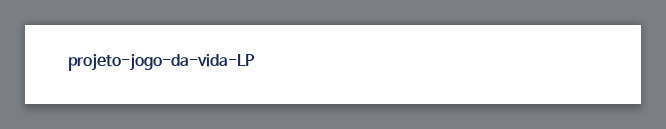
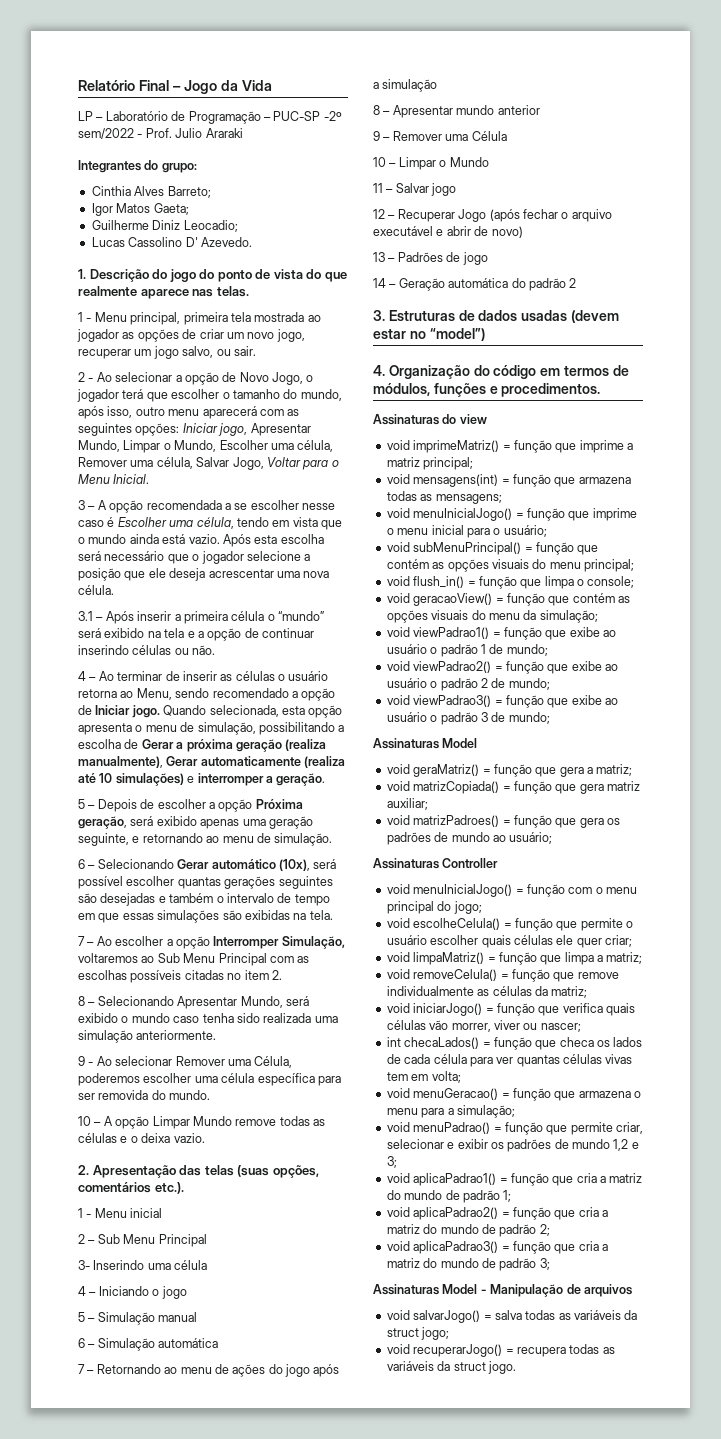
- projeto-jogo-da-vida-LP
+ Relatório Final – Jogo da Vida
+ LP – Laboratório de Programação – PUC-SP -2º sem/2022 - Prof. Julio Araraki
+ Integrantes do grupo:
+ Cinthia Alves Barreto;
+ Igor Matos Gaeta;
+ Guilherme Diniz Leocadio;
+ Lucas Cassolino D' Azevedo.
+ 1. Descrição do jogo do ponto de vista do que realmente aparece nas telas.
+ 1 - Menu principal, primeira tela mostrada ao jogador as opções de criar um novo jogo, recuperar um jogo salvo, ou sair.
+ 2 - Ao selecionar a opção de Novo Jogo, o jogador terá que escolher o tamanho do mundo, após isso, outro menu aparecerá com as seguintes opções: Iniciar jogo, Apresentar Mundo, Limpar o Mundo, Escolher uma célula, Remover uma célula, Salvar Jogo, Voltar para o Menu Inicial.
+ 3 – A opção recomendada a se escolher nesse caso é Escolher uma célula, tendo em vista que o mundo ainda está vazio. Após esta escolha será necessário que o jogador selecione a posição que ele deseja acrescentar uma nova célula.
+ 3.1 – Após inserir a primeira célula o “mundo” será exibido na tela e a opção de continuar inserindo células ou não.
+ 4 – Ao terminar de inserir as células o usuário retorna ao Menu, sendo recomendado a opção de Iniciar jogo. Quando selecionada, esta opção apresenta o menu de simulação, possibilitando a escolha de Gerar a próxima geração (realiza manualmente), Gerar automaticamente (realiza até 10 simulações) e interromper a geração.
+ 5 – Depois de escolher a opção Próxima geração, será exibido apenas uma geração seguinte, e retornando ao menu de simulação.
+ 6 – Selecionando Gerar automático (10x), será possível escolher quantas gerações seguintes são desejadas e também o intervalo de tempo em que essas simulações são exibidas na tela.
+ 7 – Ao escolher a opção Interromper Simulação, voltaremos ao Sub Menu Principal com as escolhas possíveis citadas no item 2.
+ 8 – Selecionando Apresentar Mundo, será exibido o mundo caso tenha sido realizada uma simulação anteriormente.
+ 9 - Ao selecionar Remover uma Célula, poderemos escolher uma célula específica para ser removida do mundo.
+ 10 – A opção Limpar Mundo remove todas as células e o deixa vazio.
+ 2. Apresentação das telas (suas opções, comentários etc.).
+ 1 - Menu inicial
+ 2 – Sub Menu Principal
+ 3- Inserindo uma célula
+ 4 – Iniciando o jogo
+ 5 – Simulação manual
+ 6 – Simulação automática
+ 7 – Retornando ao menu de ações do jogo após a simulação
+ 8 – Apresentar mundo anterior
+ 9 – Remover uma Célula
+ 10 – Limpar o Mundo
+ 11 – Salvar jogo
+ 12 – Recuperar Jogo (após fechar o arquivo executável e abrir de novo)
+ 13 – Padrões de jogo
+ 14 – Geração automática do padrão 2
+ 3. Estruturas de dados usadas (devem estar no “model”)
+ 4. Organização do código em termos de módulos, funções e procedimentos.
+ Assinaturas do view
+ void imprimeMatriz() = função que imprime a matriz principal;
+ void mensagens(int) = função que armazena todas as mensagens;
+ void menuInicialJogo() = função que imprime o menu inicial para o usuário;
+ void subMenuPrincipal() = função que contém as opções visuais do menu principal;
+ void flush_in() = função que limpa o console;
+ void geracaoView() = função que contém as opções visuais do menu da simulação;
+ void viewPadrao1() = função que exibe ao usuário o padrão 1 de mundo;
+ void viewPadrao2() = função que exibe ao usuário o padrão 2 de mundo;
+ void viewPadrao3() = função que exibe ao usuário o padrão 3 de mundo;
+ Assinaturas Model
+ void geraMatriz() = função que gera a matriz;
+ void matrizCopiada() = função que gera matriz auxiliar;
+ void matrizPadroes() = função que gera os padrões de mundo ao usuário;
+ Assinaturas Controller
+ void menuInicialJogo() = função com o menu principal do jogo;
+ void escolheCelula() = função que permite o usuário escolher quais células ele quer criar;
+ void limpaMatriz() = função que limpa a matriz;
+ void removeCelula() = função que remove individualmente as células da matriz;
+ void iniciarJogo() = função que verifica quais células vão morrer, viver ou nascer;
+ int checaLados() = função que checa os lados de cada célula para ver quantas células vivas tem em volta;
+ void menuGeracao() = função que armazena o menu para a simulação;
+ void menuPadrao() = função que permite criar, selecionar e exibir os padrões de mundo 1,2 e 3;
+ void aplicaPadrao1() = função que cria a matriz do mundo de padrão 1;
+ void aplicaPadrao2() = função que cria a matriz do mundo de padrão 2;
+ void aplicaPadrao3() = função que cria a matriz do mundo de padrão 3;
+ Assinaturas Model - Manipulação de arquivos
+ void salvarJogo() = salva todas as variáveis da struct jogo;
+ void recuperarJogo() = recupera todas as variáveis da struct jogo.

